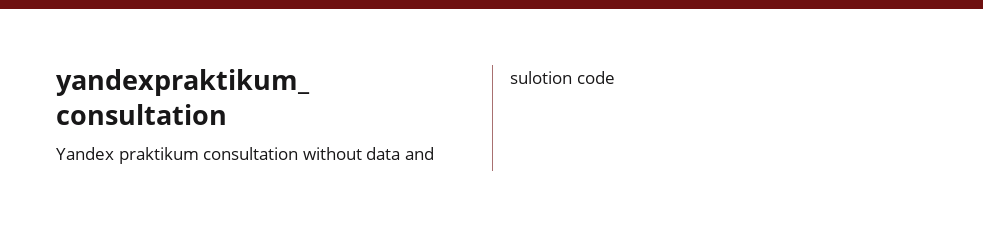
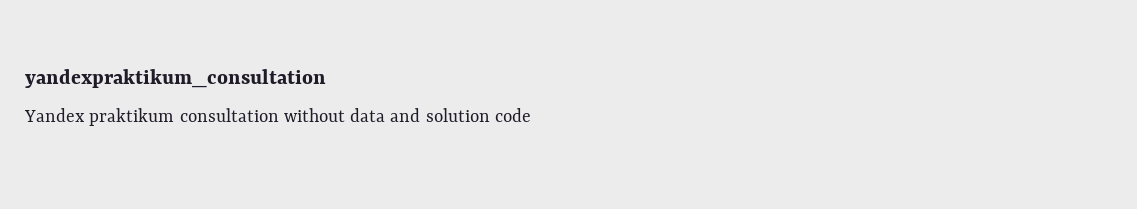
- Yandex praktikum consultation without data and sulotion code
+ Yandex praktikum consultation without data and solution code

